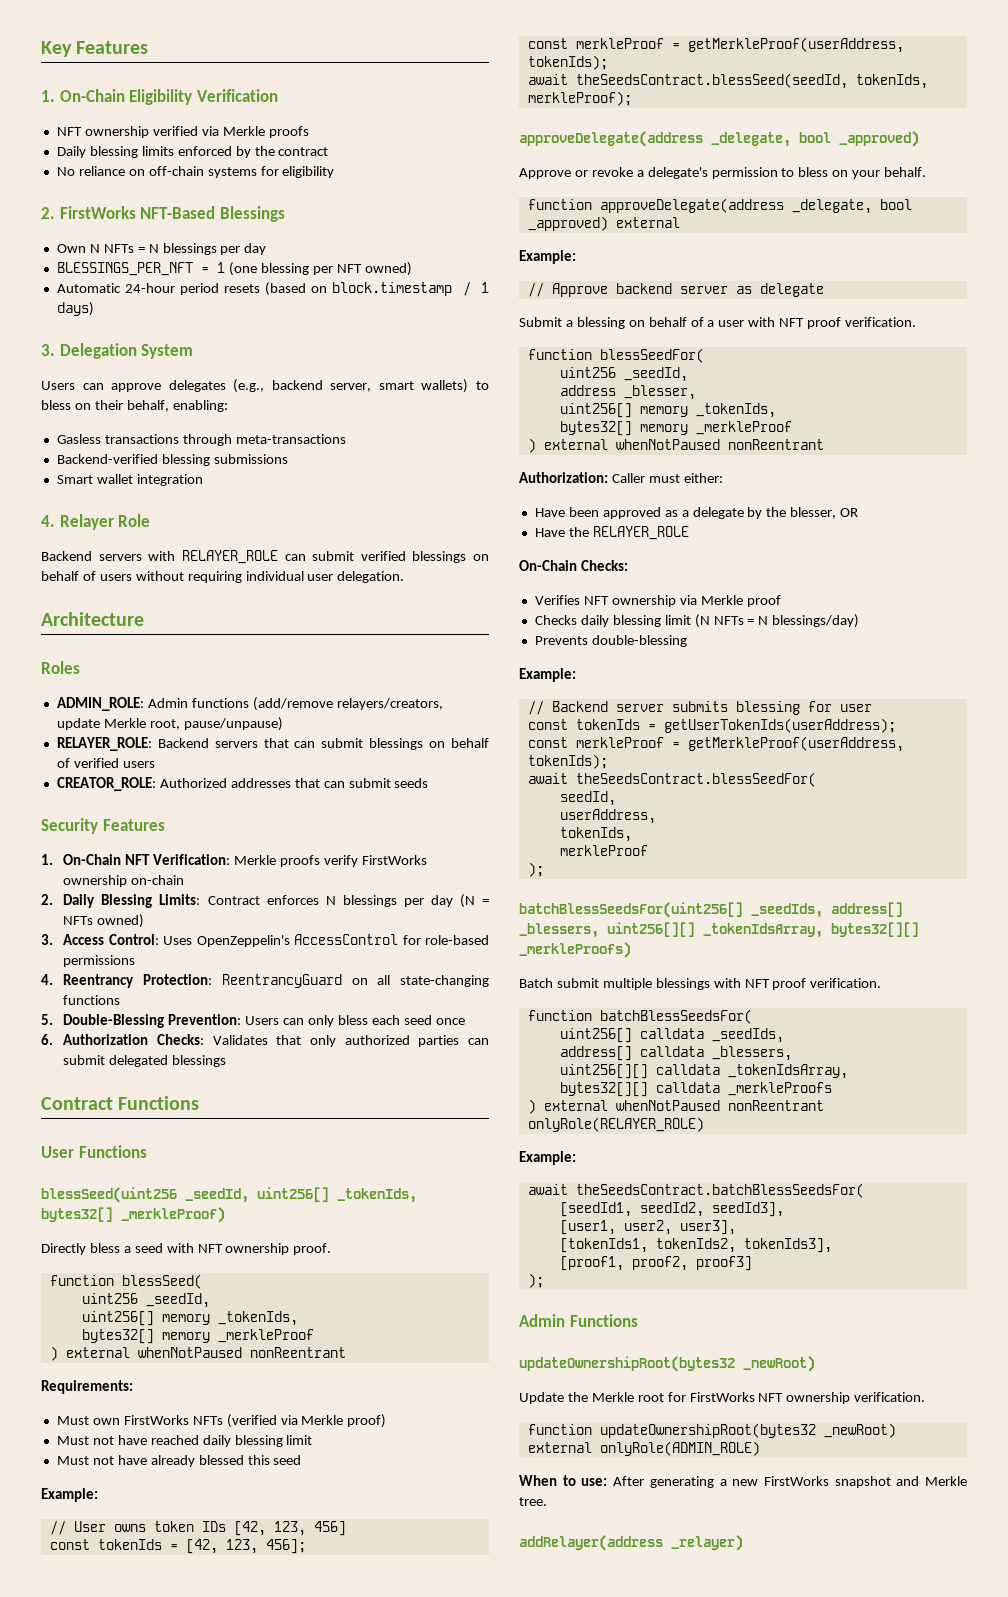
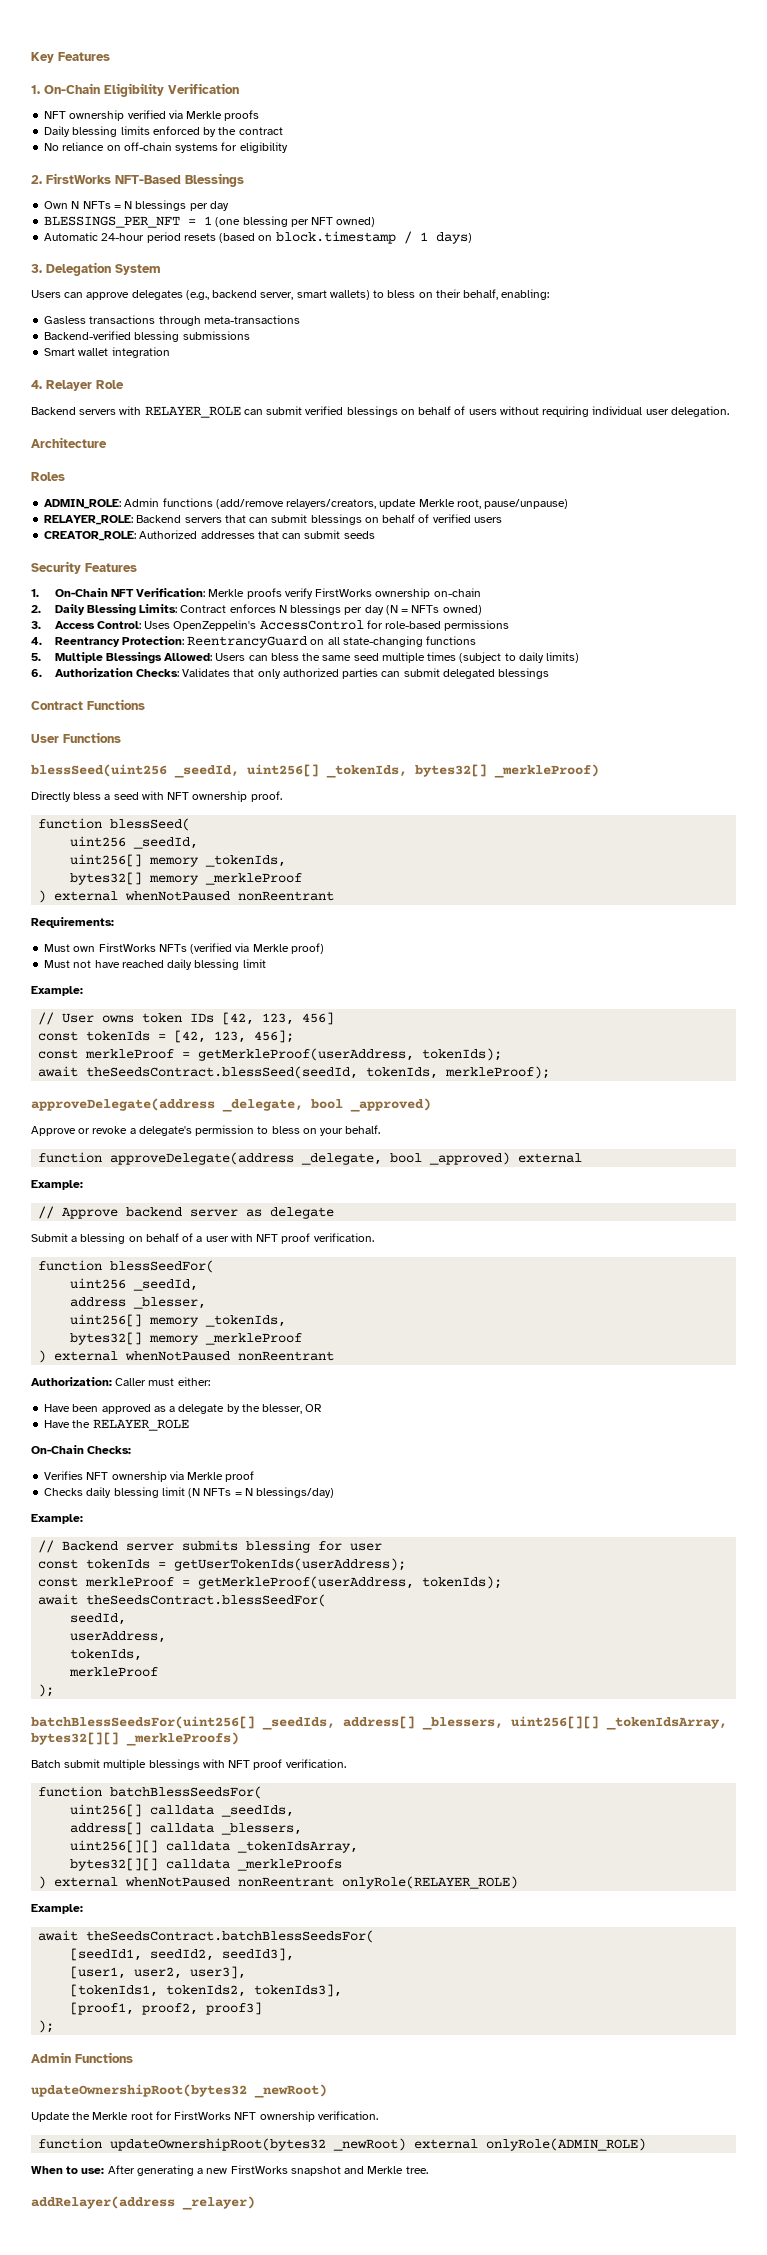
- 5. Double-Blessing Prevention: Users can only bless each seed once
+ 5. Multiple Blessings Allowed: Users can bless the same seed multiple times (subject to daily limits)
- Must not have already blessed this seed
- Prevents double-blessing

